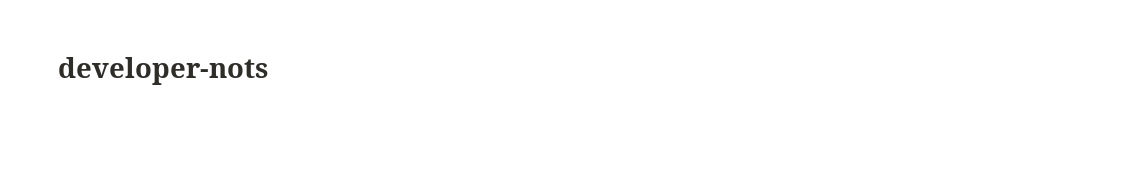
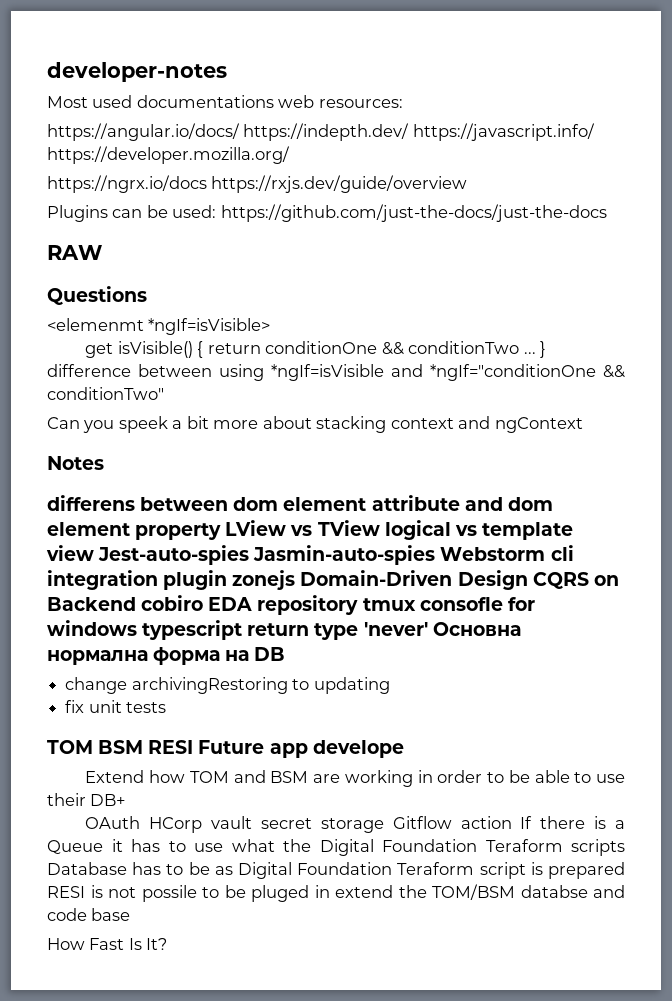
- developer-nots
+ developer-notes
+ Most used documentations web resources:
+ https://angular.io/docs/ https://indepth.dev/ https://javascript.info/ https://developer.mozilla.org/
+ https://ngrx.io/docs https://rxjs.dev/guide/overview
+ Plugins can be used: https://github.com/just-the-docs/just-the-docs
+ RAW
+ Questions
+ <elemenmt *ngIf=isVisible>
+ get isVisible() { return conditionOne && conditionTwo ... } difference between using *ngIf=isVisible and *ngIf="conditionOne && conditionTwo"
+ Can you speek a bit more about stacking context and ngContext
+ Notes
+ differens between dom element attribute and dom element property LView vs TView logical vs template view Jest-auto-spies Jasmin-auto-spies Webstorm cli integration plugin zonejs Domain-Driven Design CQRS on Backend cobiro EDA repository tmux consofle for windows typescript return type 'never' Основна нормална форма на DB
+ change archivingRestoring to updating
+ fix unit tests
+ TOM BSM RESI Future app develope
+ Extend how TOM and BSM are working in order to be able to use their DB+
+ OAuth HCorp vault secret storage Gitflow action If there is a Queue it has to use what the Digital Foundation Teraform scripts Database has to be as Digital Foundation Teraform script is prepared RESI is not possile to be pluged in extend the TOM/BSM databse and code base
+ How Fast Is It?

